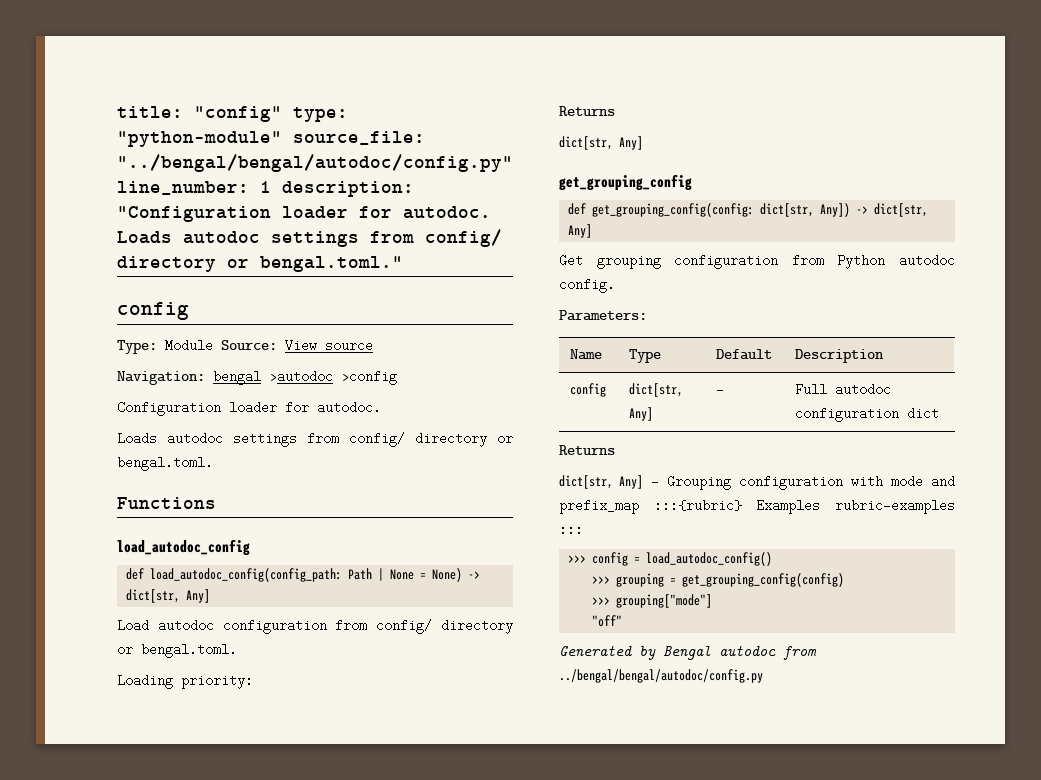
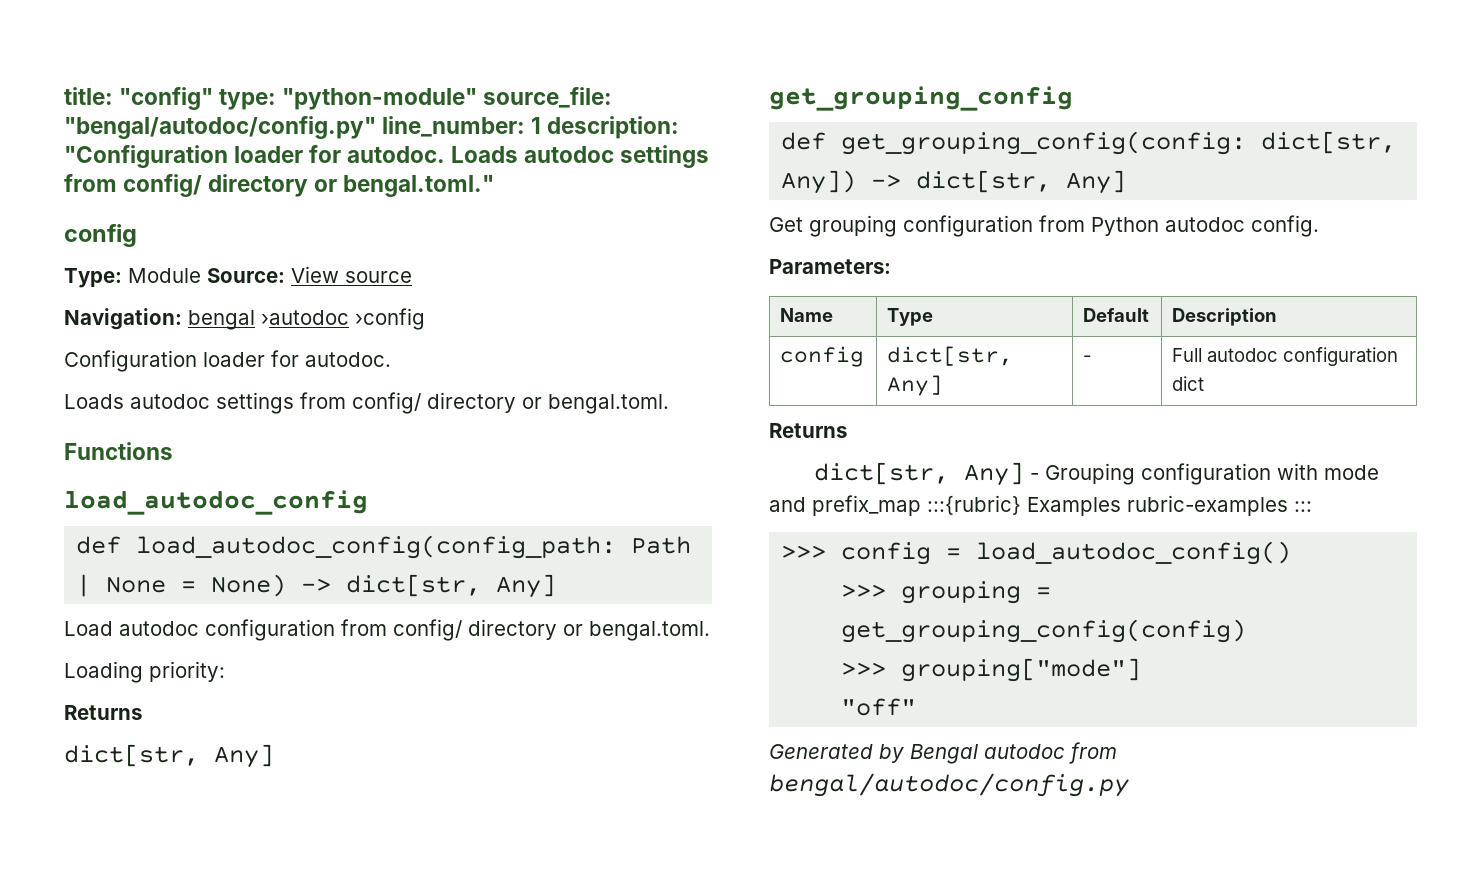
- title: "config" type: "python-module" source_file: "../bengal/bengal/autodoc/config.py" line_number: 1 description: "Configuration loader for autodoc.
+ title: "config" type: "python-module" source_file: "bengal/autodoc/config.py" line_number: 1 description: "Configuration loader for autodoc.
- Generated by Bengal autodoc from ../bengal/bengal/autodoc/config.py
+ Generated by Bengal autodoc from bengal/autodoc/config.py

